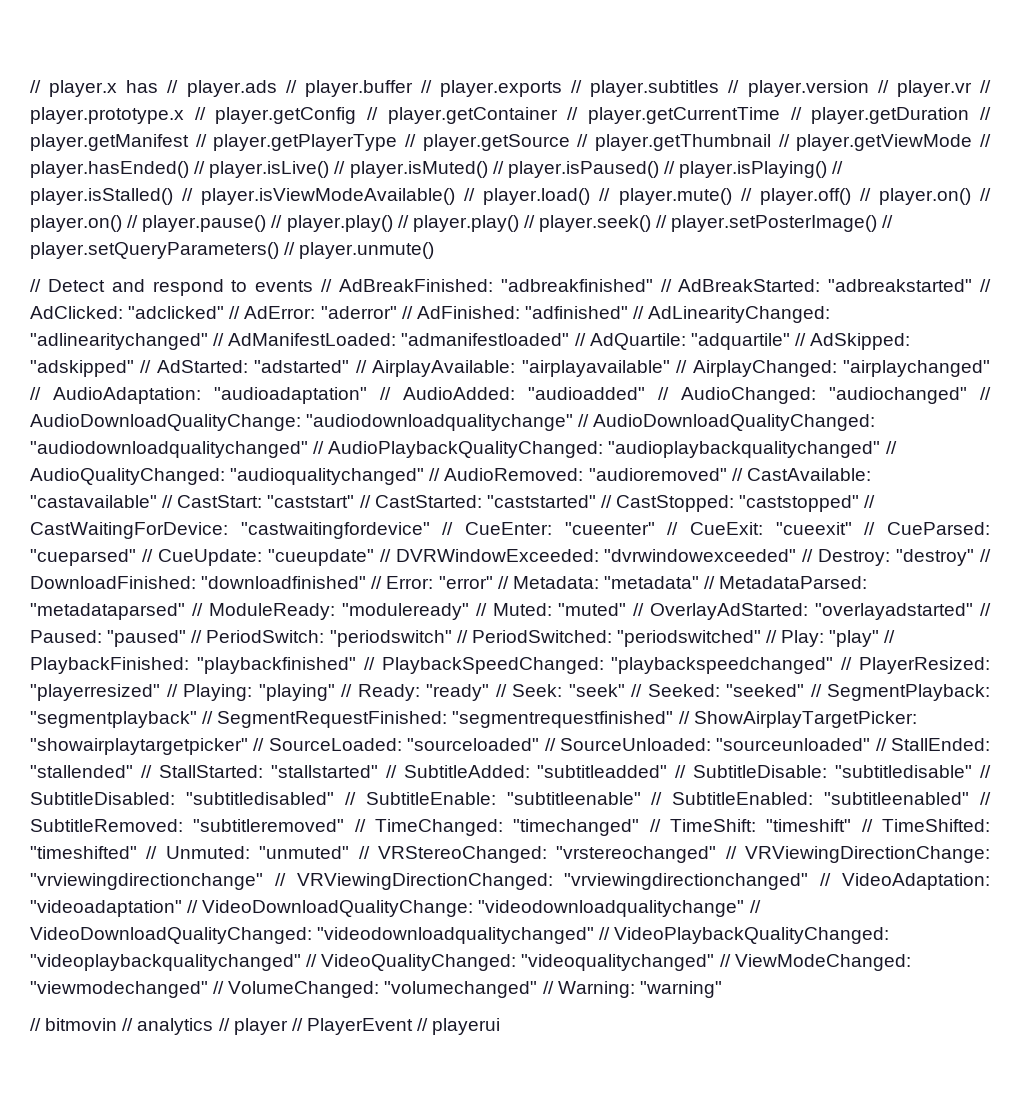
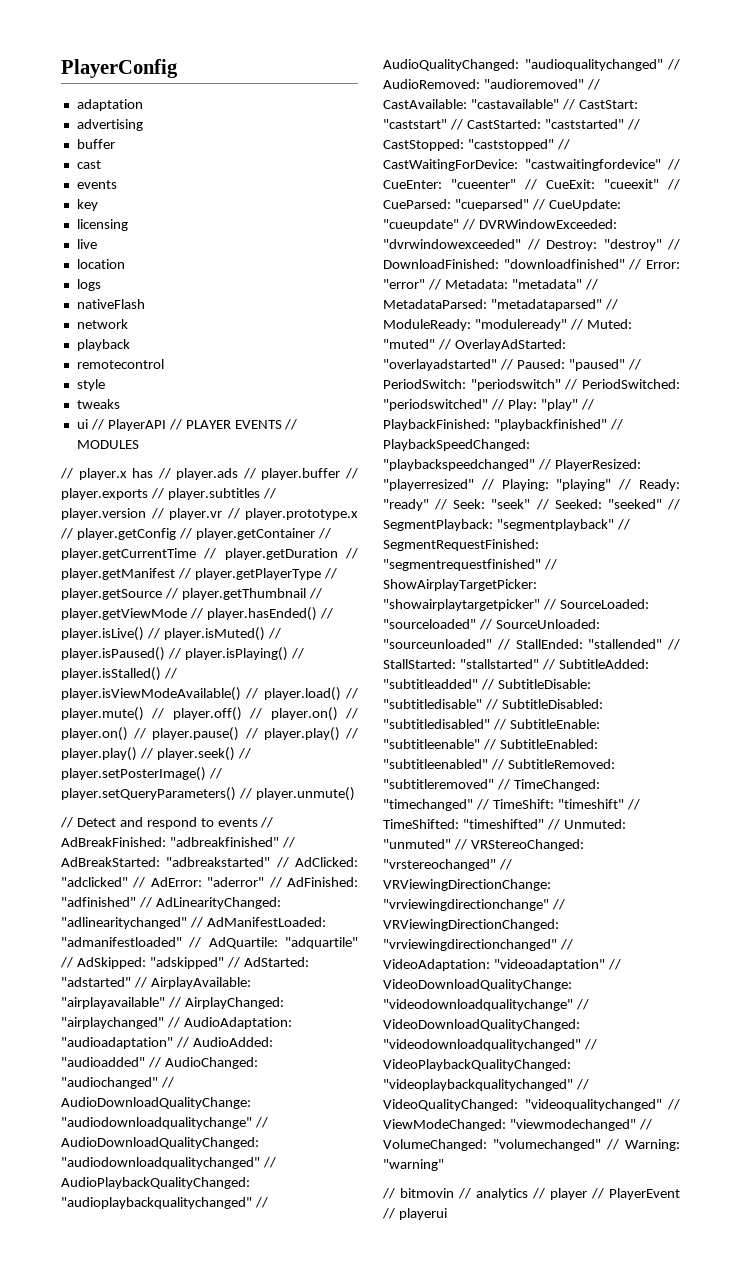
+ PlayerConfig
+ adaptation
+ advertising
+ buffer
+ cast
+ events
+ key
+ licensing
+ live
+ location
+ logs
+ nativeFlash
+ network
+ playback
+ remotecontrol
+ style
+ tweaks
+ ui // PlayerAPI // PLAYER EVENTS // MODULES

